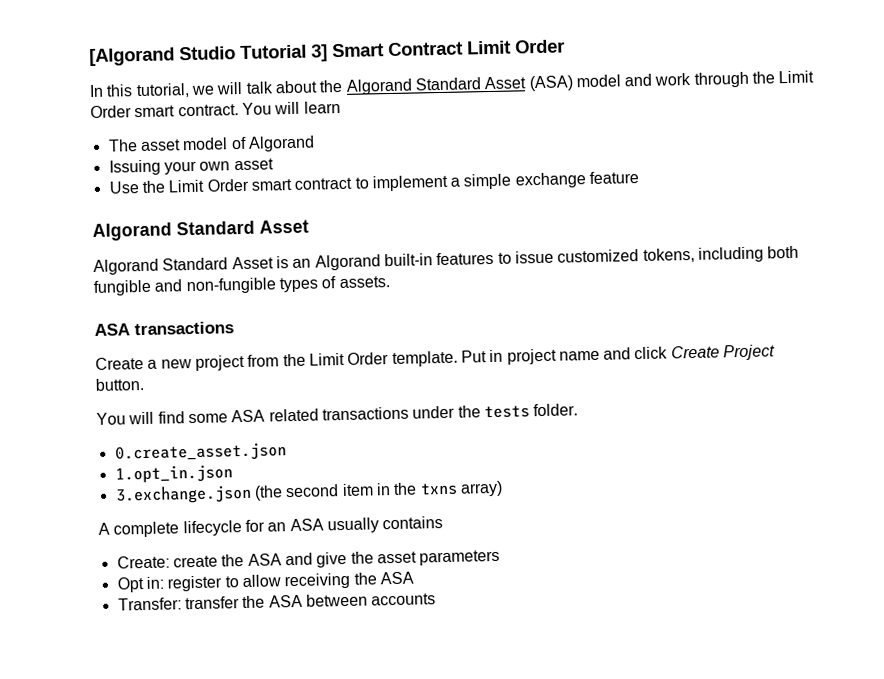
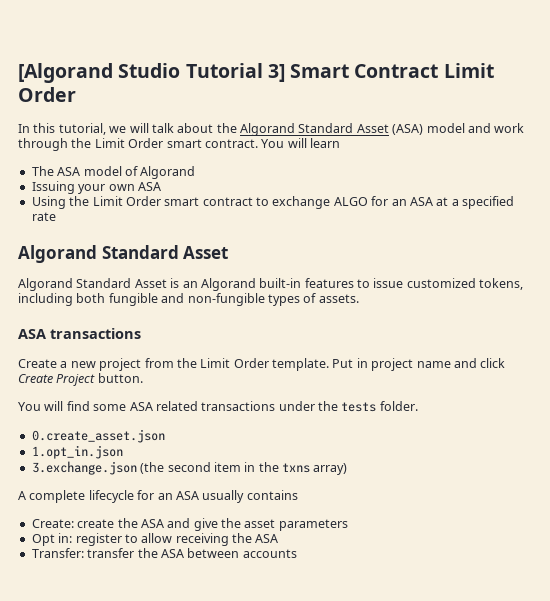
- The asset model of Algorand
+ The ASA model of Algorand
- Issuing your own asset
- Use the Limit Order smart contract to implement a simple exchange feature
+ Issuing your own ASA
+ Using the Limit Order smart contract to exchange ALGO for an ASA at a specified rate

